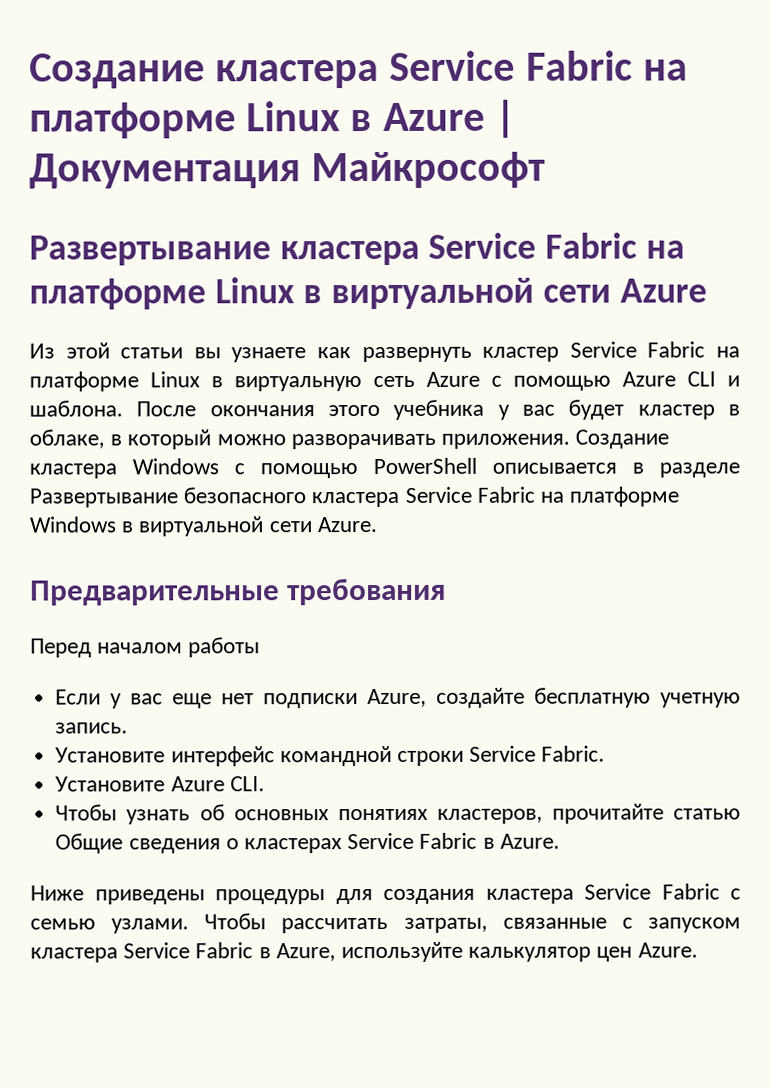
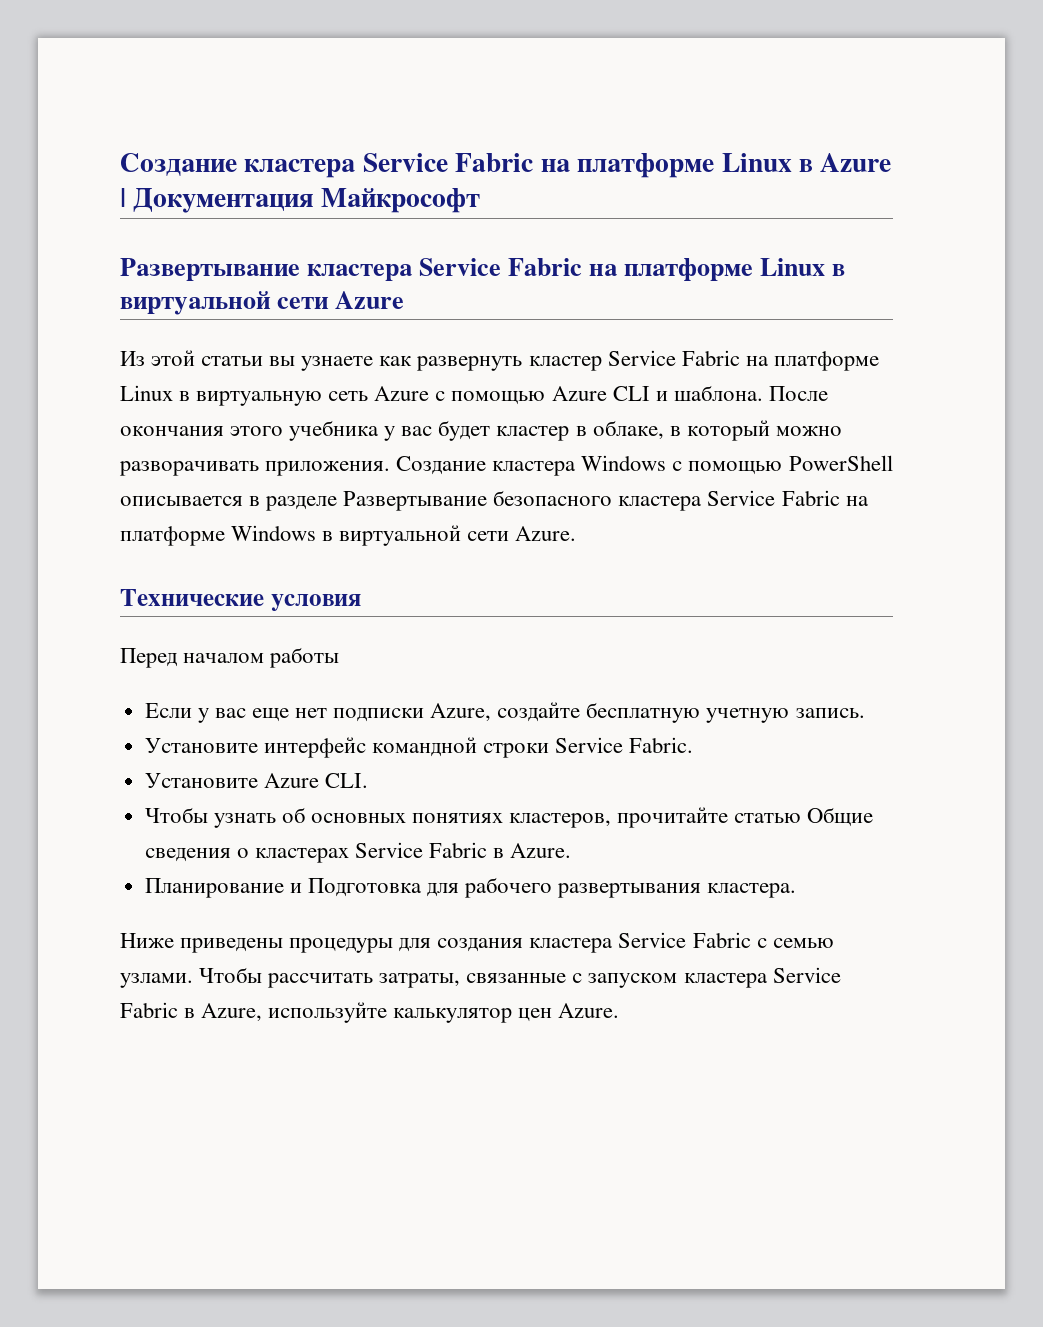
- Предварительные требования
+ Технические условия
+ Планирование и Подготовка для рабочего развертывания кластера.

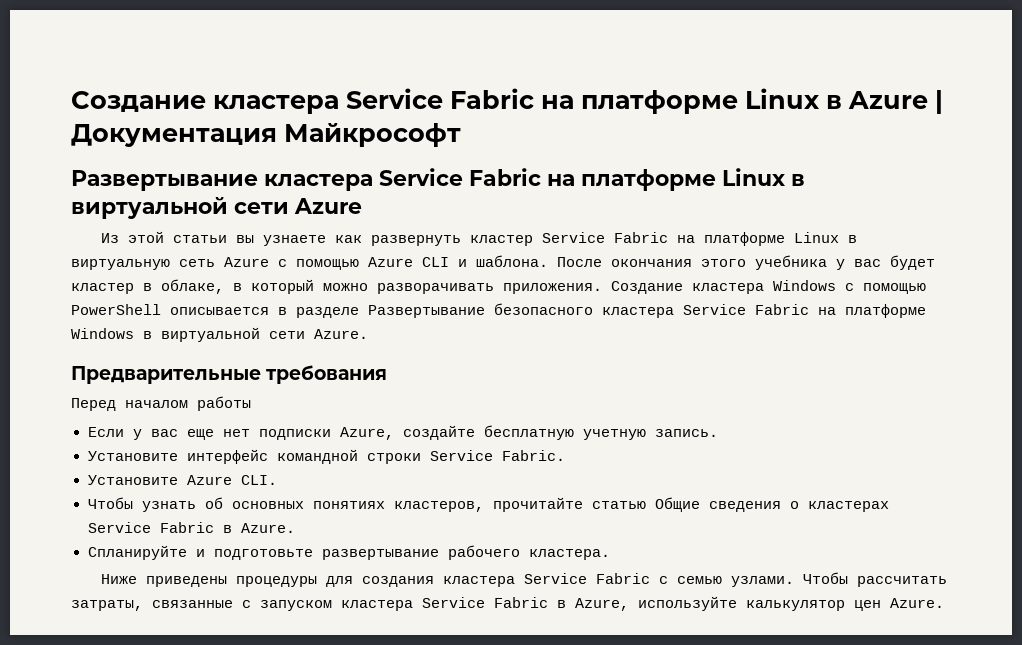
- Технические условия
+ Предварительные требования
- Планирование и Подготовка для рабочего развертывания кластера.
+ Спланируйте и подготовьте развертывание рабочего кластера.

